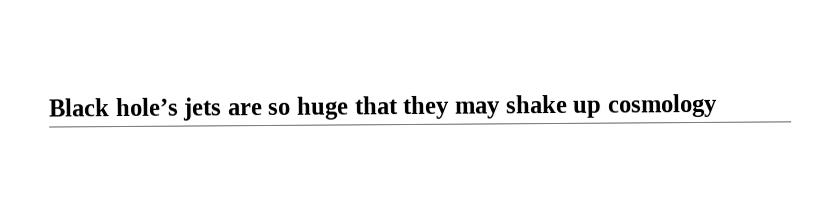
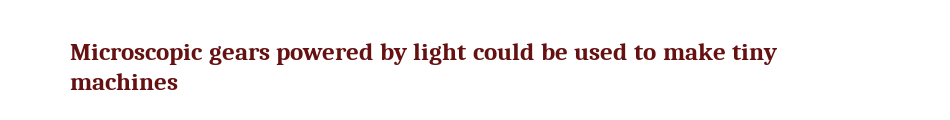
- Black hole’s jets are so huge that they may shake up cosmology
+ Microscopic gears powered by light could be used to make tiny machines

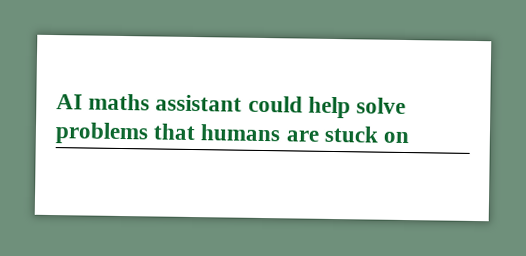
- Microscopic gears powered by light could be used to make tiny machines
+ AI maths assistant could help solve problems that humans are stuck on

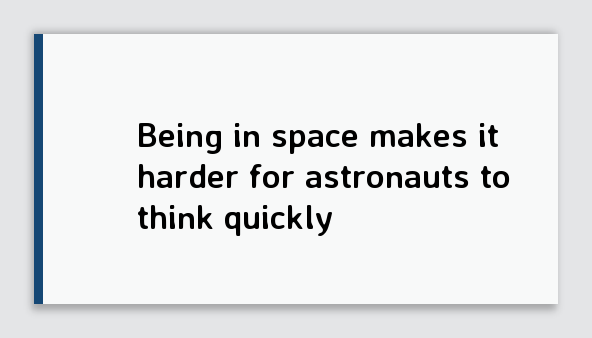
- AI maths assistant could help solve problems that humans are stuck on
+ Being in space makes it harder for astronauts to think quickly

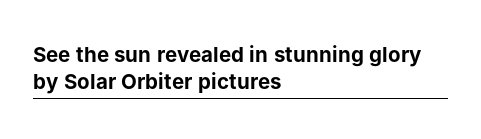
- Being in space makes it harder for astronauts to think quickly
+ See the sun revealed in stunning glory by Solar Orbiter pictures

